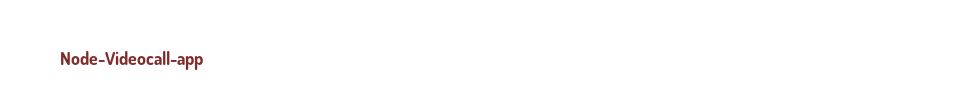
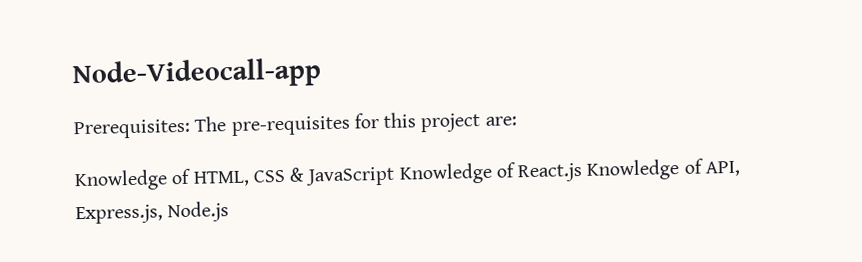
+ Prerequisites: The pre-requisites for this project are:
+ Knowledge of HTML, CSS & JavaScript Knowledge of React.js Knowledge of API, Express.js, Node.js

